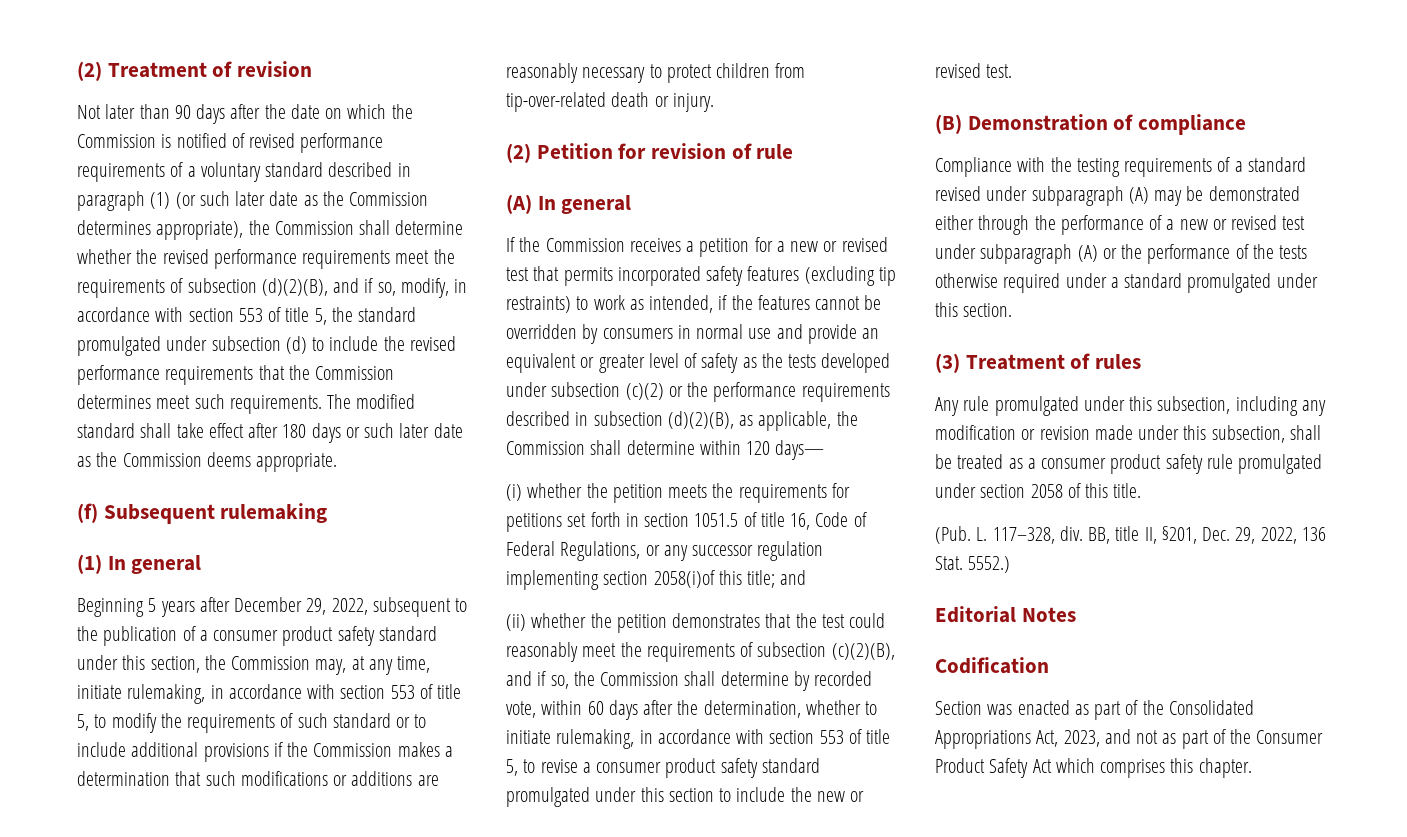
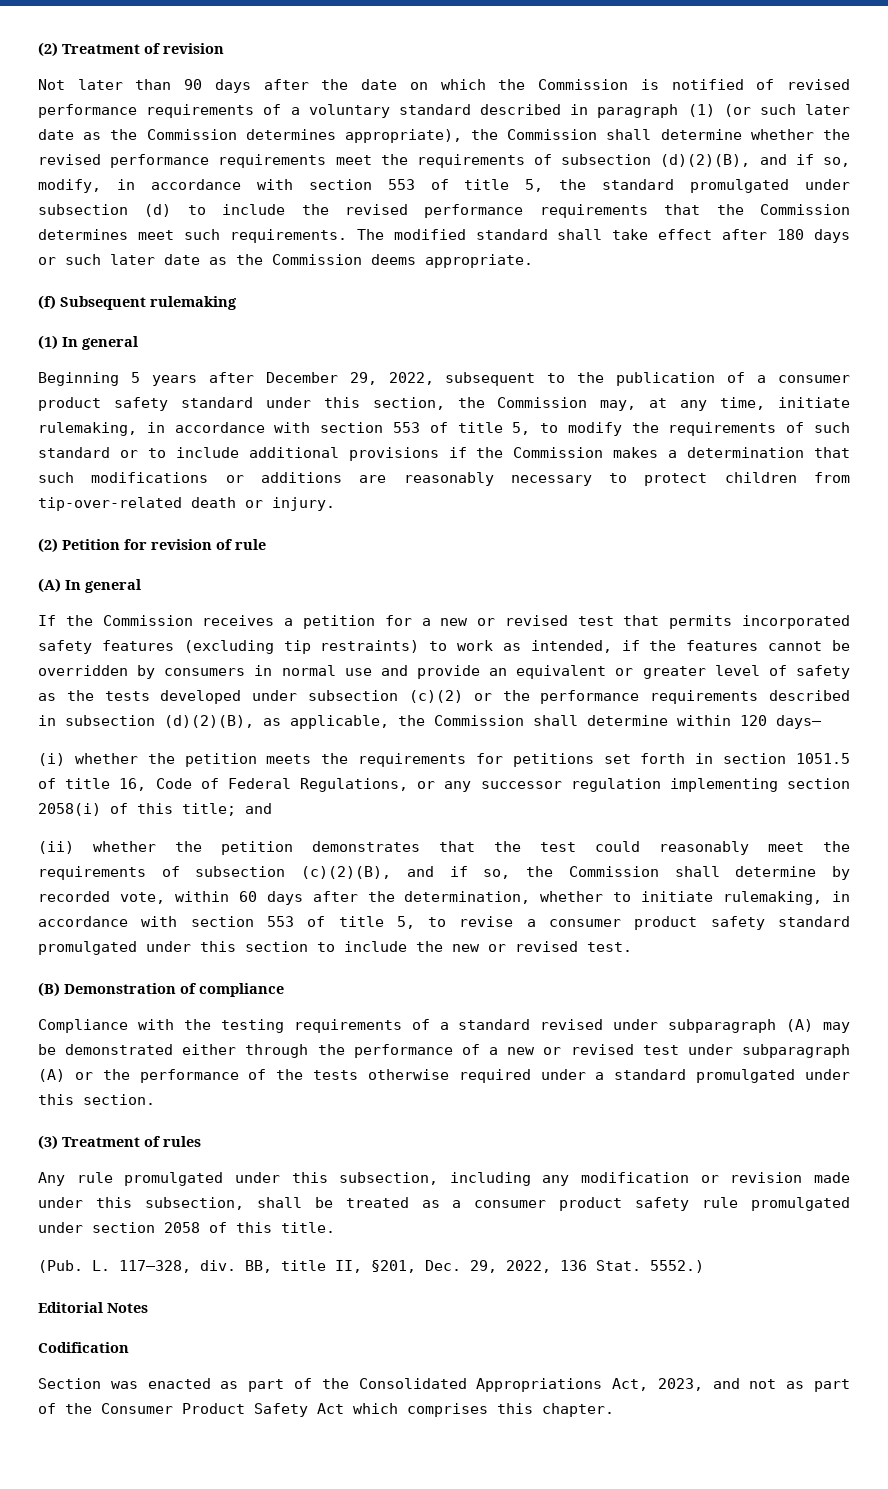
- (i) whether the petition meets the requirements for petitions set forth in section 1051.5 of title 16, Code of Federal Regulations, or any successor regulation implementing section 2058(i)of this title; and
+ (i) whether the petition meets the requirements for petitions set forth in section 1051.5 of title 16, Code of Federal Regulations, or any successor regulation implementing section 2058(i) of this title; and

